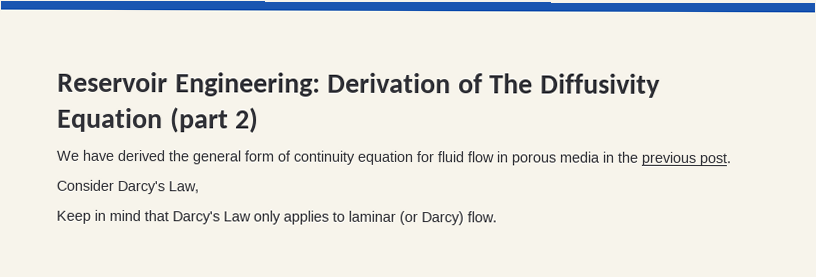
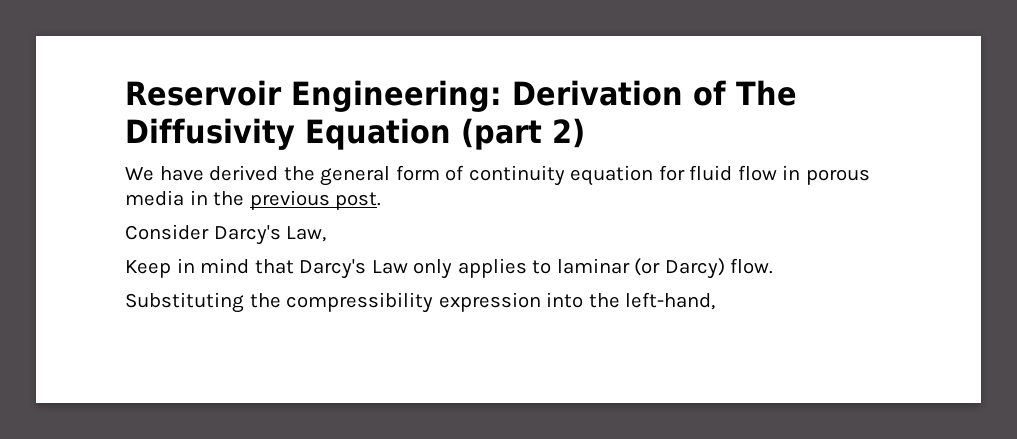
+ Substituting the compressibility expression into the left-hand,

